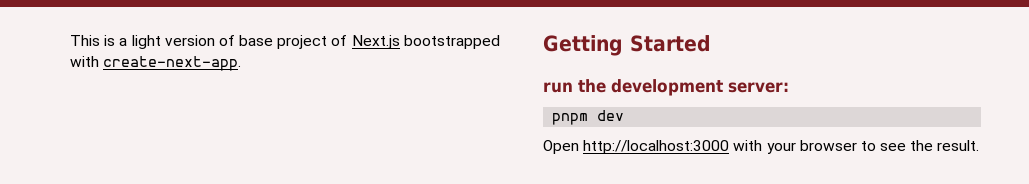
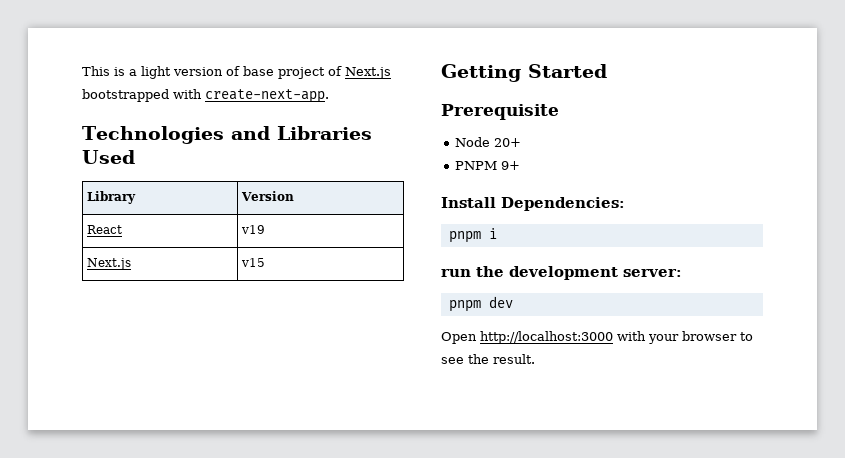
+ Technologies and Libraries Used
+ Library | Version
+ React | v19
+ Next.js | v15
  Getting Started
+ Prerequisite
+ Node 20+
+ PNPM 9+
+ Install Dependencies:
+ pnpm i

